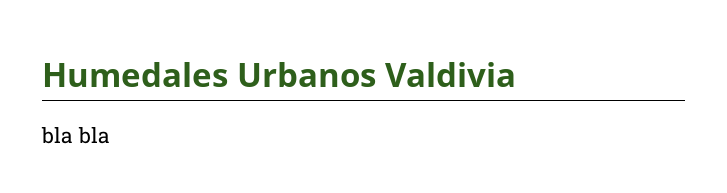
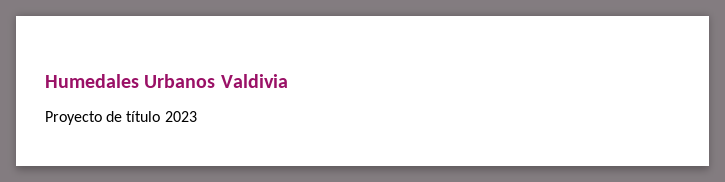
- bla bla
+ Proyecto de título 2023

